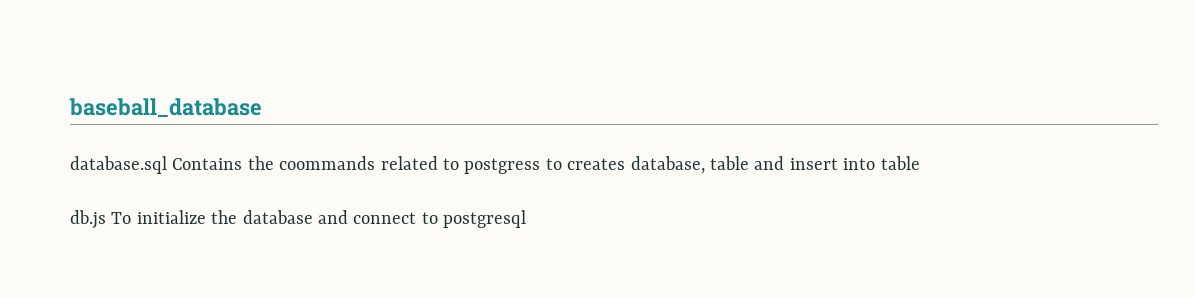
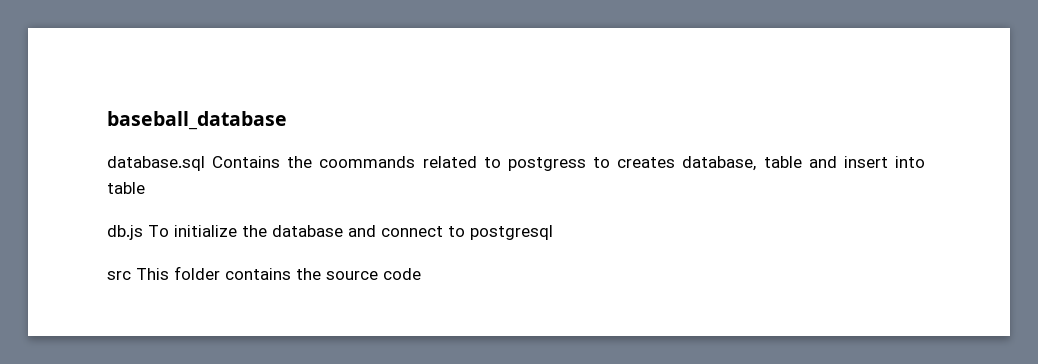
+ src This folder contains the source code

